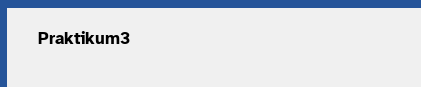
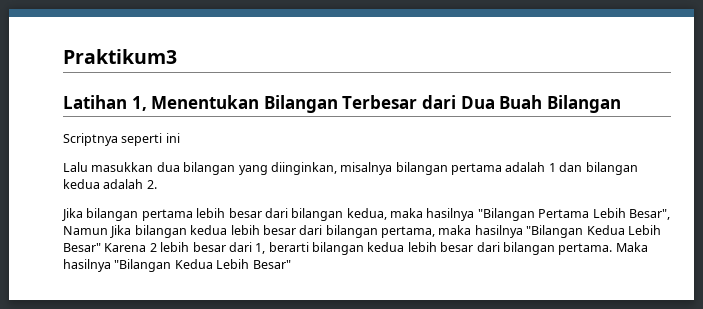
+ Latihan 1, Menentukan Bilangan Terbesar dari Dua Buah Bilangan
+ Scriptnya seperti ini
+ Lalu masukkan dua bilangan yang diinginkan, misalnya bilangan pertama adalah 1 dan bilangan kedua adalah 2.
+ Jika bilangan pertama lebih besar dari bilangan kedua, maka hasilnya "Bilangan Pertama Lebih Besar", Namun Jika bilangan kedua lebih besar dari bilangan pertama, maka hasilnya "Bilangan Kedua Lebih Besar" Karena 2 lebih besar dari 1, berarti bilangan kedua lebih besar dari bilangan pertama. Maka hasilnya "Bilangan Kedua Lebih Besar"

